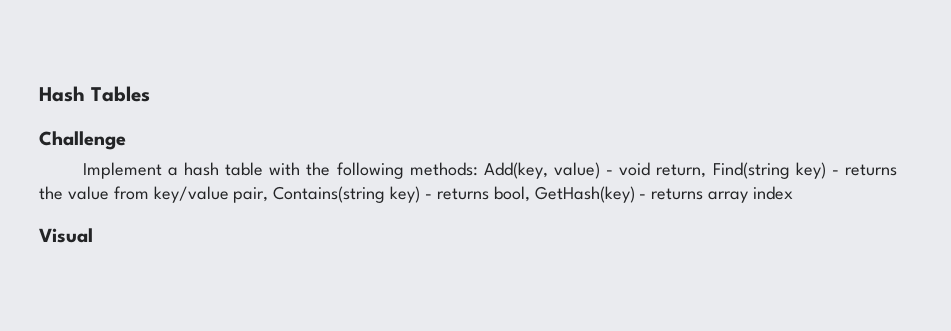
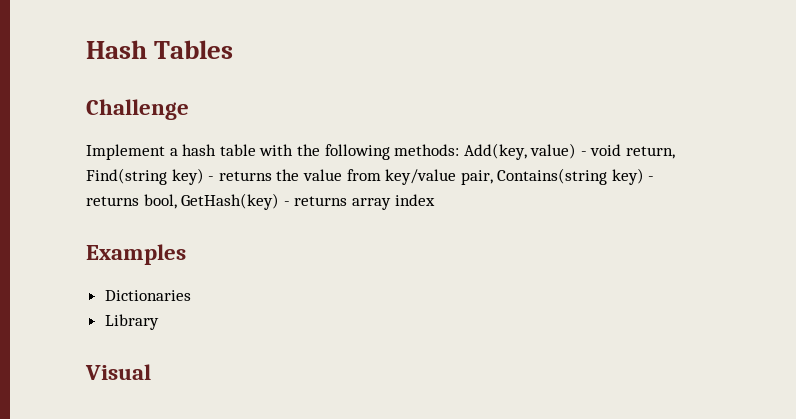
+ Examples
+ Dictionaries
+ Library

